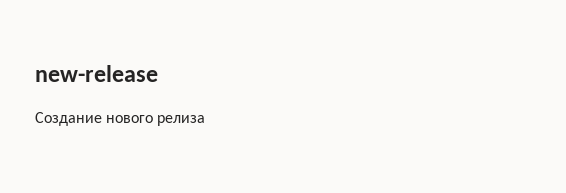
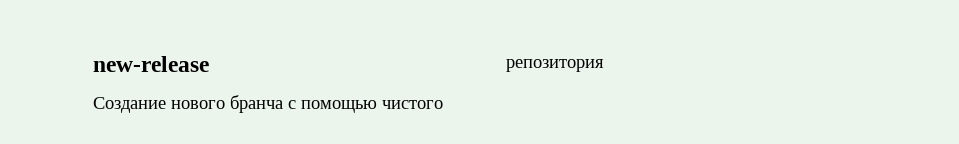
- Создание нового релиза
+ Создание нового бранча с помощью чистого репозитория

